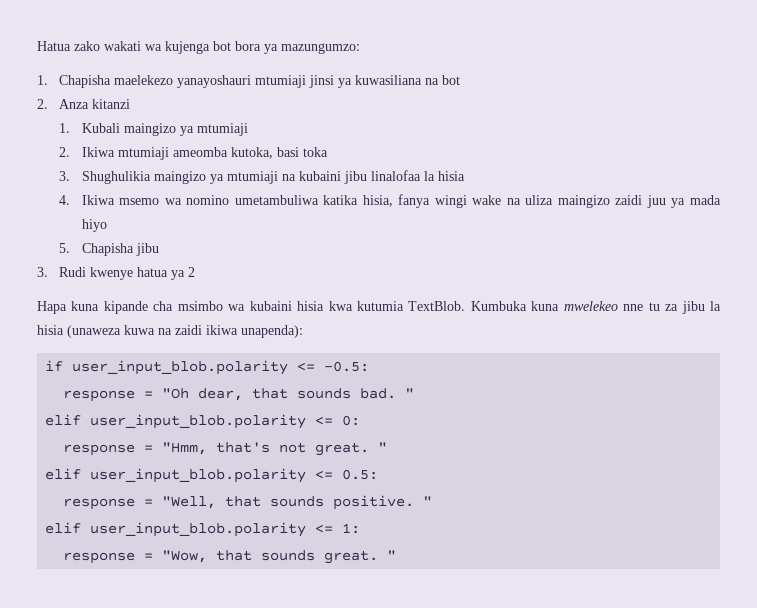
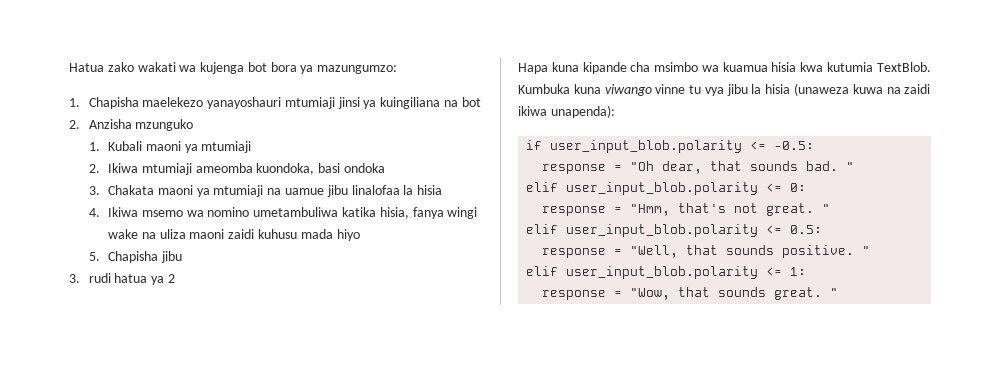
- 1. Chapisha maelekezo yanayoshauri mtumiaji jinsi ya kuwasiliana na bot
+ 1. Chapisha maelekezo yanayoshauri mtumiaji jinsi ya kuingiliana na bot
- 2. Anza kitanzi
+ 2. Anzisha mzunguko
- 1. Kubali maingizo ya mtumiaji
+ 1. Kubali maoni ya mtumiaji
- 2. Ikiwa mtumiaji ameomba kutoka, basi toka
- 3. Shughulikia maingizo ya mtumiaji na kubaini jibu linalofaa la hisia
+ 2. Ikiwa mtumiaji ameomba kuondoka, basi ondoka
+ 3. Chakata maoni ya mtumiaji na uamue jibu linalofaa la hisia
- 4. Ikiwa msemo wa nomino umetambuliwa katika hisia, fanya wingi wake na uliza maingizo zaidi juu ya mada hiyo
+ 4. Ikiwa msemo wa nomino umetambuliwa katika hisia, fanya wingi wake na uliza maoni zaidi kuhusu mada hiyo
- 3. Rudi kwenye hatua ya 2
+ 3. rudi hatua ya 2
- Hapa kuna kipande cha msimbo wa kubaini hisia kwa kutumia TextBlob.
+ Hapa kuna kipande cha msimbo wa kuamua hisia kwa kutumia TextBlob.
- Kumbuka kuna mwelekeo nne tu za jibu la hisia (unaweza kuwa na zaidi ikiwa unapenda):
+ Kumbuka kuna viwango vinne tu vya jibu la hisia (unaweza kuwa na zaidi ikiwa unapenda):

